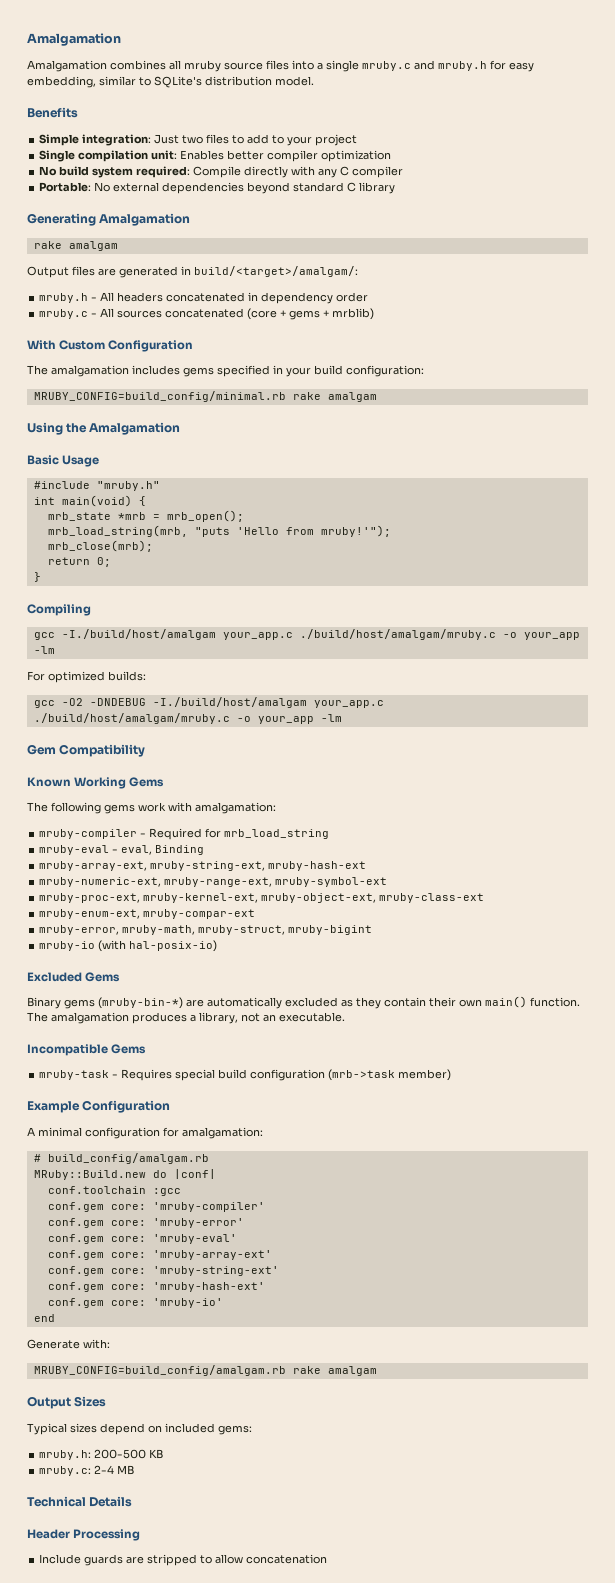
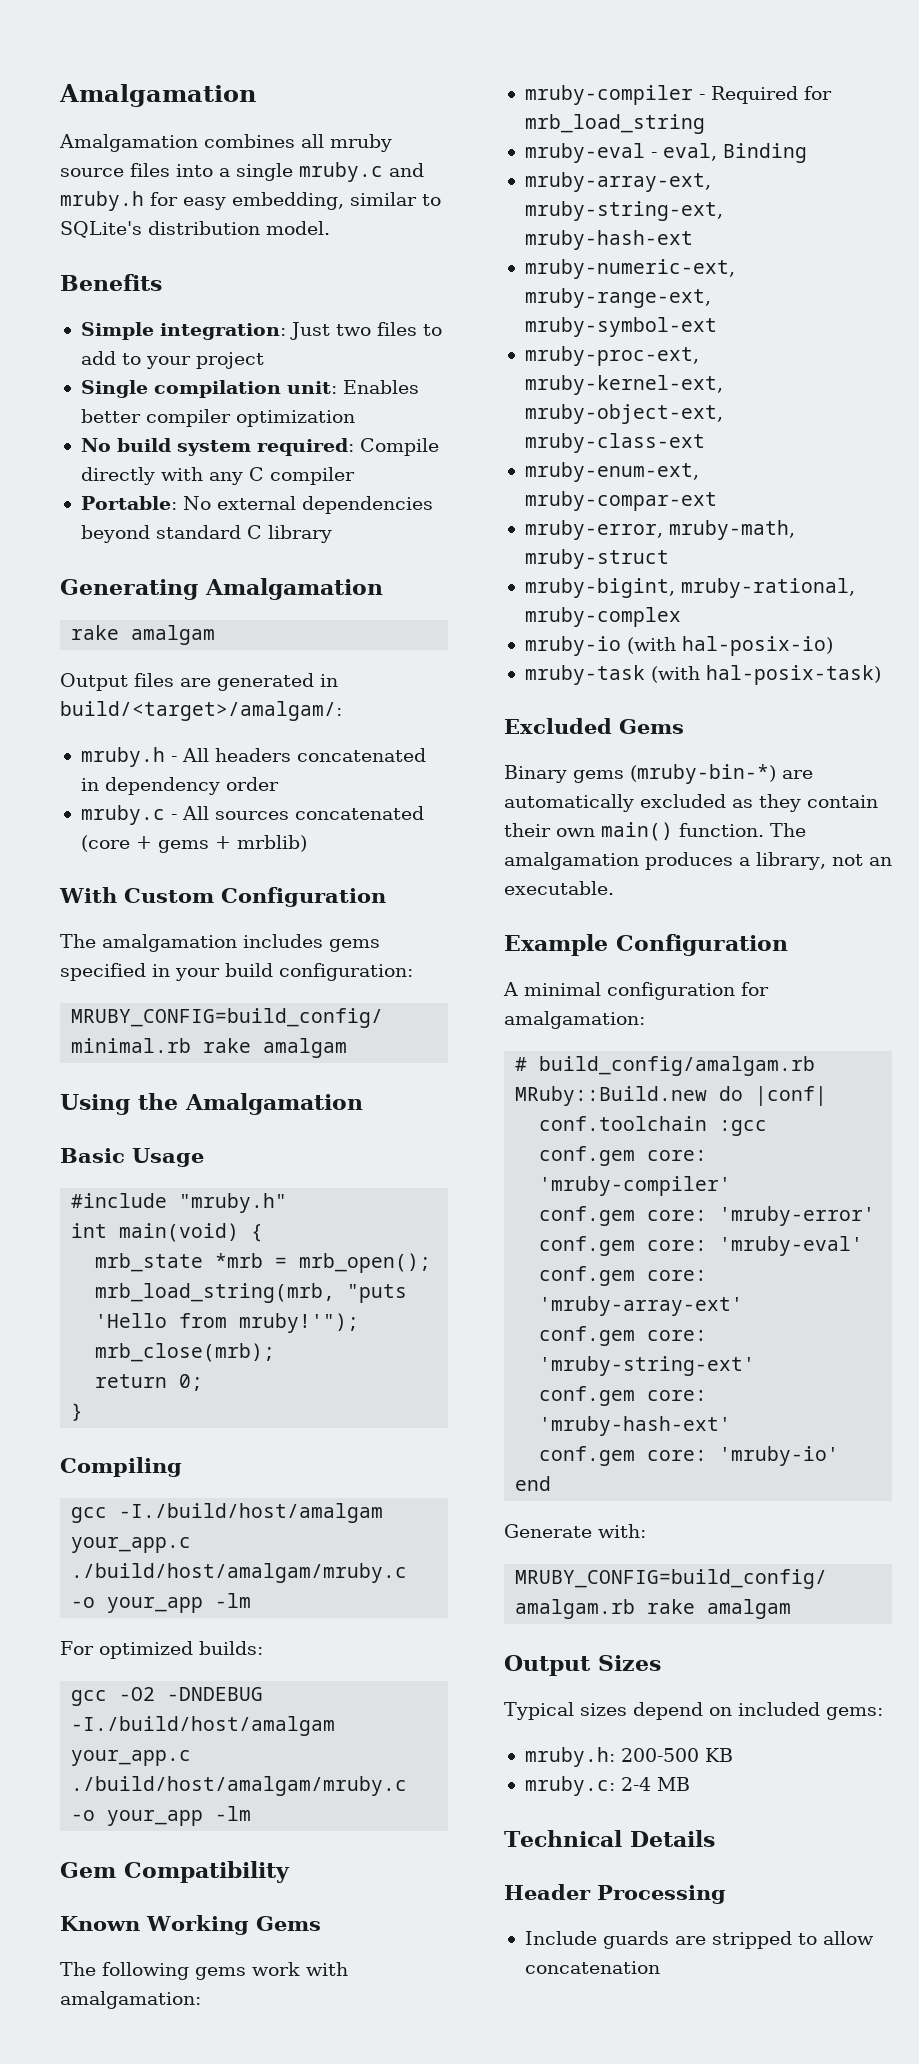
- mruby-error, mruby-math, mruby-struct, mruby-bigint
+ mruby-error, mruby-math, mruby-struct
+ mruby-bigint, mruby-rational, mruby-complex
+ mruby-task (with hal-posix-task)
- Incompatible Gems
- mruby-task - Requires special build configuration (mrb->task member)

